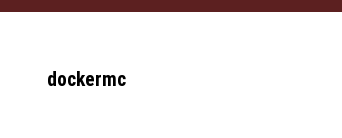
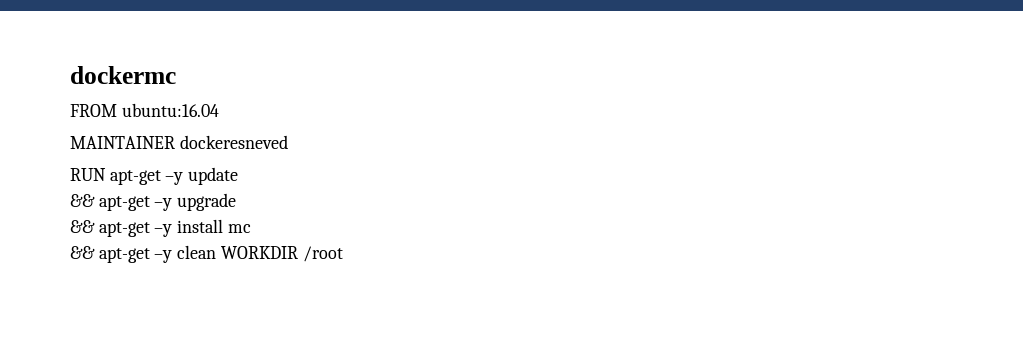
+ FROM ubuntu:16.04
+ MAINTAINER dockeresneved
+ RUN apt-get –y update
+ && apt-get –y upgrade
+ && apt-get –y install mc
+ && apt-get –y clean WORKDIR /root

